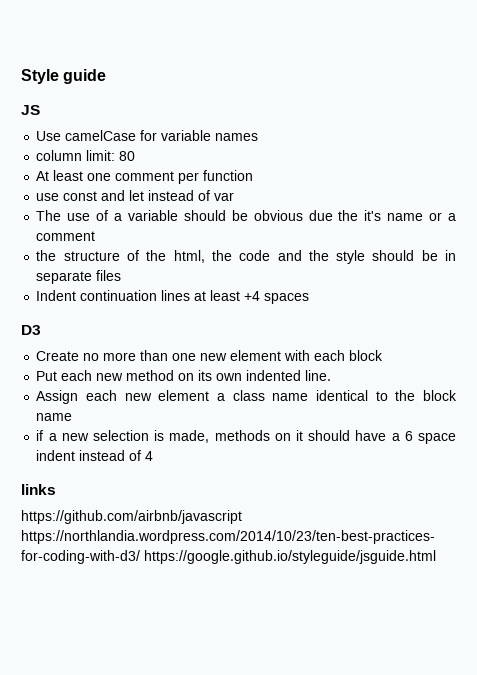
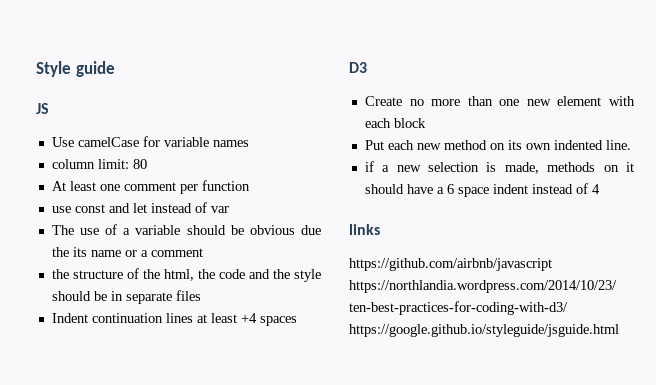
- The use of a variable should be obvious due the it's name or a comment
+ The use of a variable should be obvious due the its name or a comment
- Assign each new element a class name identical to the block name

